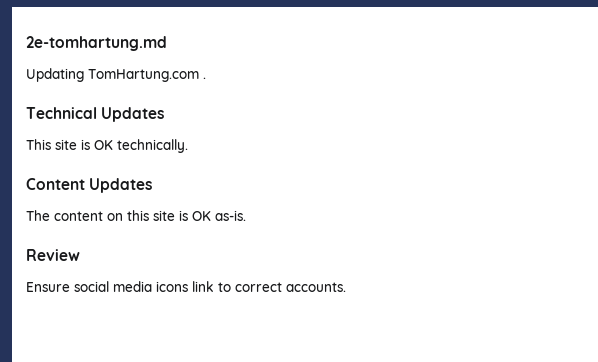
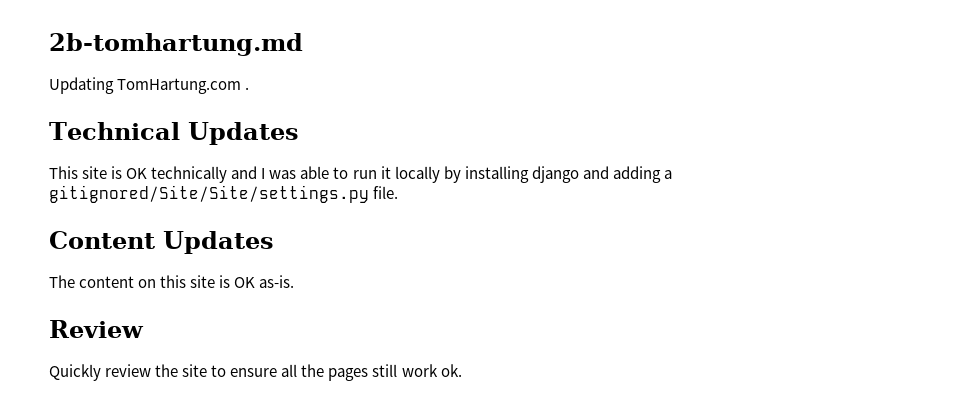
- 2e-tomhartung.md
+ 2b-tomhartung.md
- This site is OK technically.
+ This site is OK technically and I was able to run it locally by installing django and adding a gitignored/Site/Site/settings.py file.
- Ensure social media icons link to correct accounts.
+ Quickly review the site to ensure all the pages still work ok.

